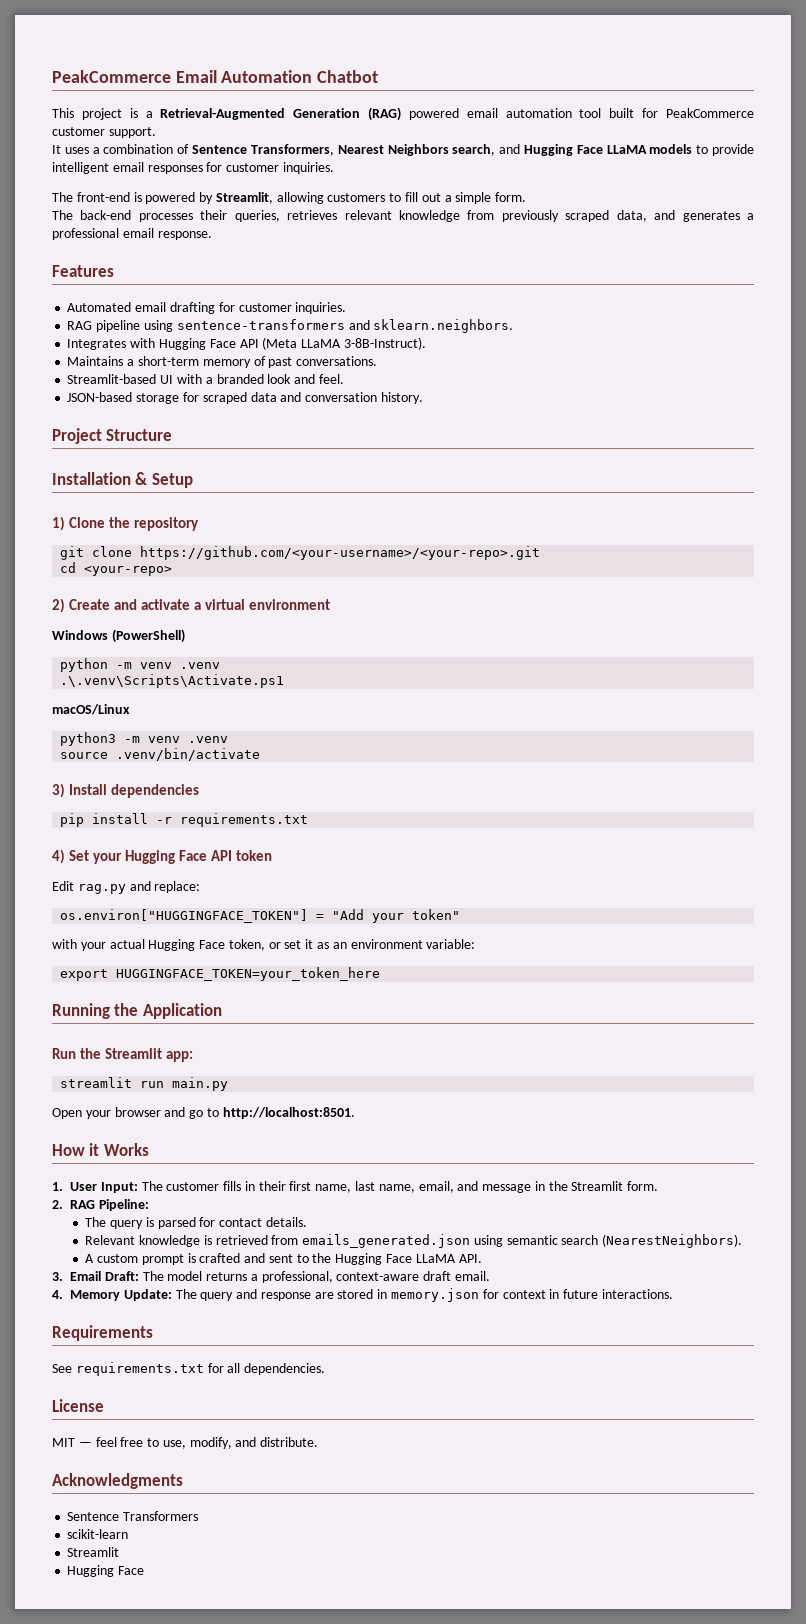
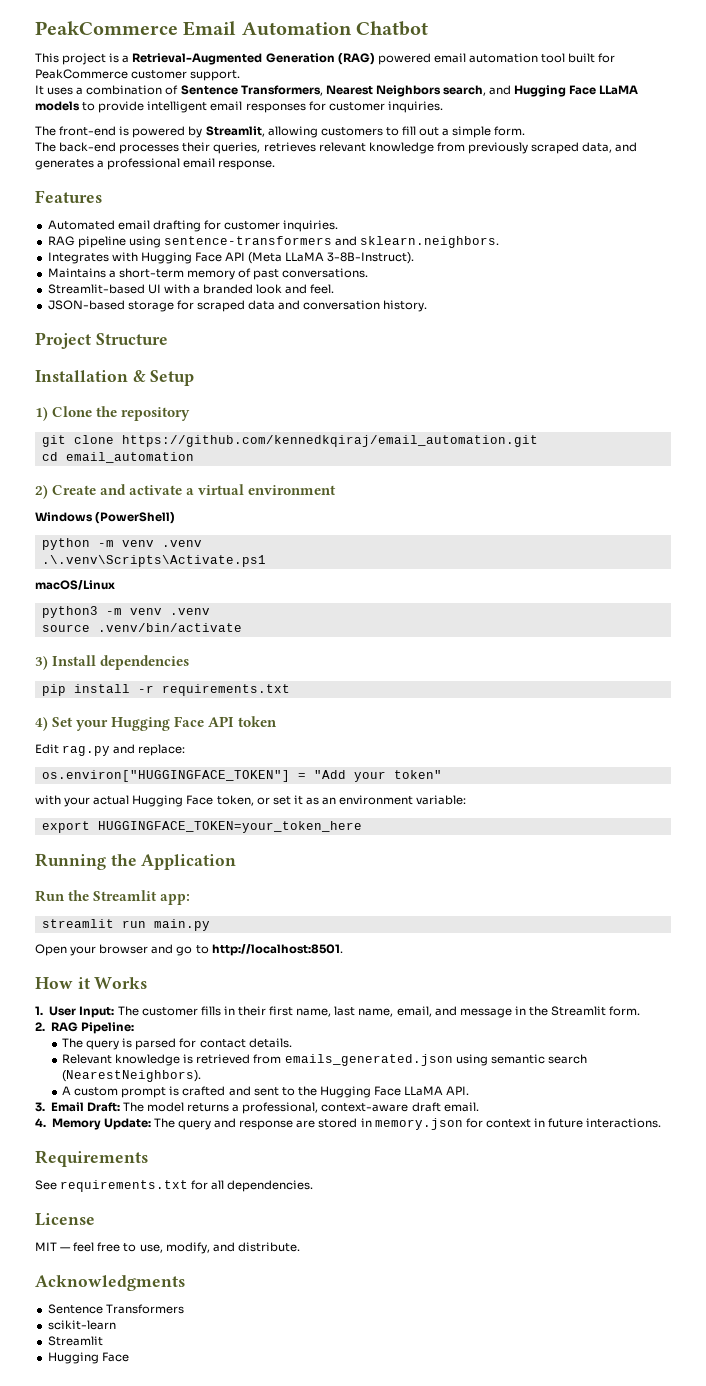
- git clone https://github.com/<your-username>/<your-repo>.git
+ git clone https://github.com/kennedkqiraj/email_automation.git
- cd <your-repo>
+ cd email_automation

